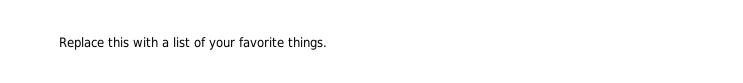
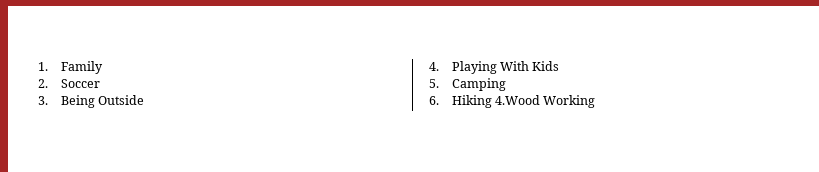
- Replace this with a list of your favorite things.
+ 1. Family
+ 2. Soccer
+ 3. Being Outside
+ 4. Playing With Kids
+ 5. Camping
+ 6. Hiking 4.Wood Working

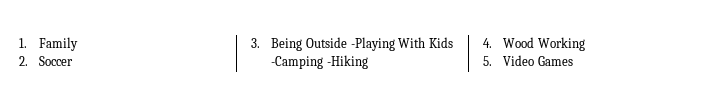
- 3. Being Outside
- 4. Playing With Kids
- 5. Camping
- 6. Hiking 4.Wood Working
+ 3. Being Outside -Playing With Kids -Camping -Hiking
+ 4. Wood Working
+ 5. Video Games

